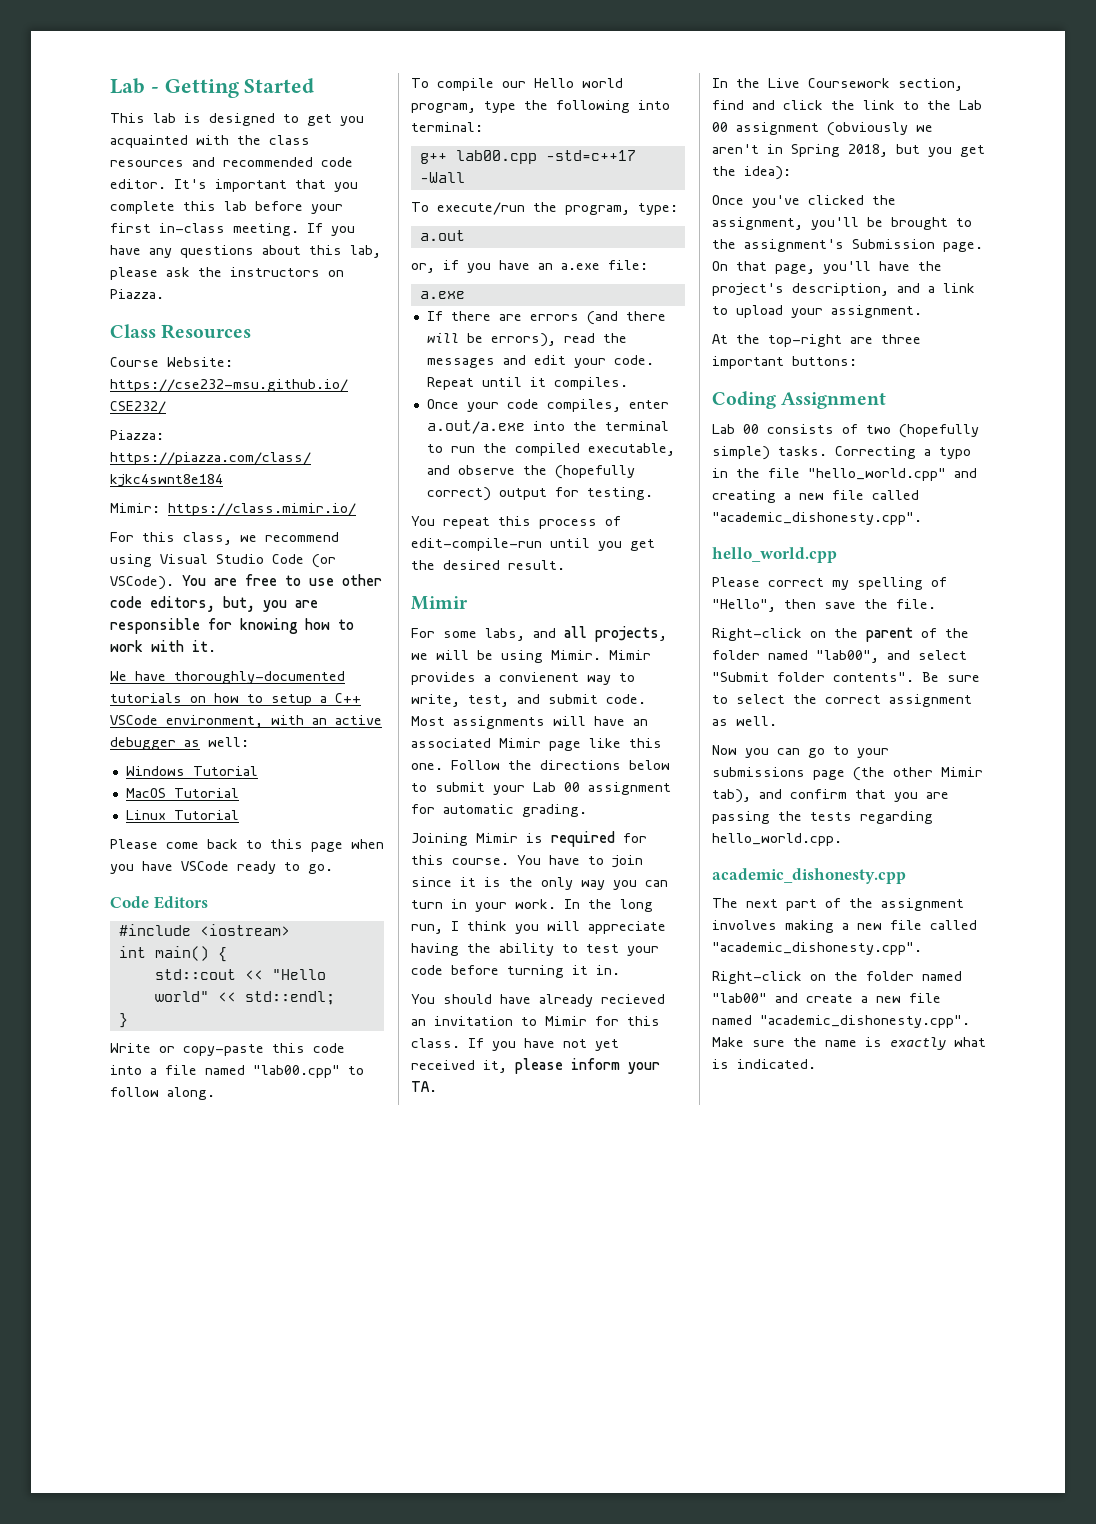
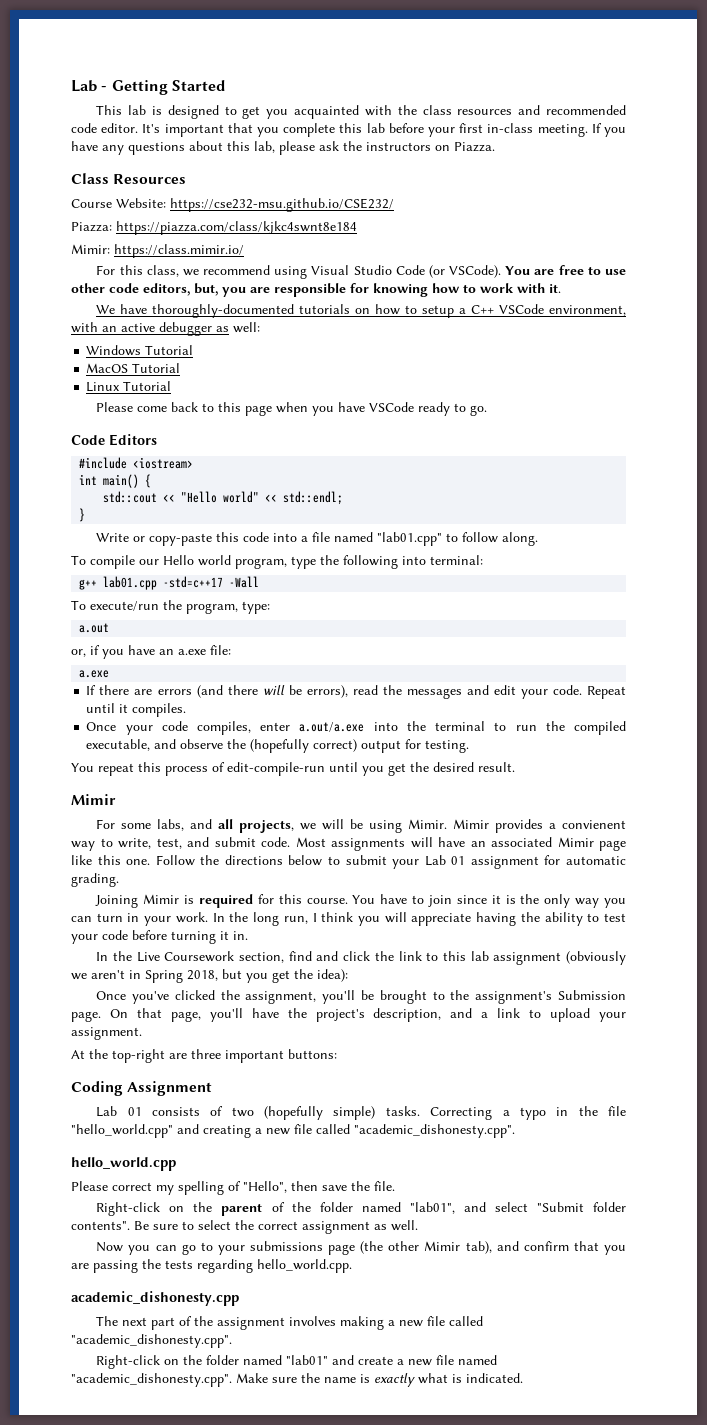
- Write or copy-paste this code into a file named "lab00.cpp" to follow along.
+ Write or copy-paste this code into a file named "lab01.cpp" to follow along.
- g++ lab00.cpp -std=c++17 -Wall
+ g++ lab01.cpp -std=c++17 -Wall
- Follow the directions below to submit your Lab 00 assignment for automatic grading.
+ Follow the directions below to submit your Lab 01 assignment for automatic grading.
- You should have already recieved an invitation to Mimir for this class. If you have not yet received it, please inform your TA.
- In the Live Coursework section, find and click the link to the Lab 00 assignment (obviously we aren't in Spring 2018, but you get the idea):
+ In the Live Coursework section, find and click the link to this lab assignment (obviously we aren't in Spring 2018, but you get the idea):
- Lab 00 consists of two (hopefully simple) tasks.
+ Lab 01 consists of two (hopefully simple) tasks.
- Right-click on the parent of the folder named "lab00", and select "Submit folder contents".
+ Right-click on the parent of the folder named "lab01", and select "Submit folder contents".
- Right-click on the folder named "lab00" and create a new file named "academic_dishonesty.cpp". Make sure the name is exactly what is indicated.
+ Right-click on the folder named "lab01" and create a new file named "academic_dishonesty.cpp". Make sure the name is exactly what is indicated.

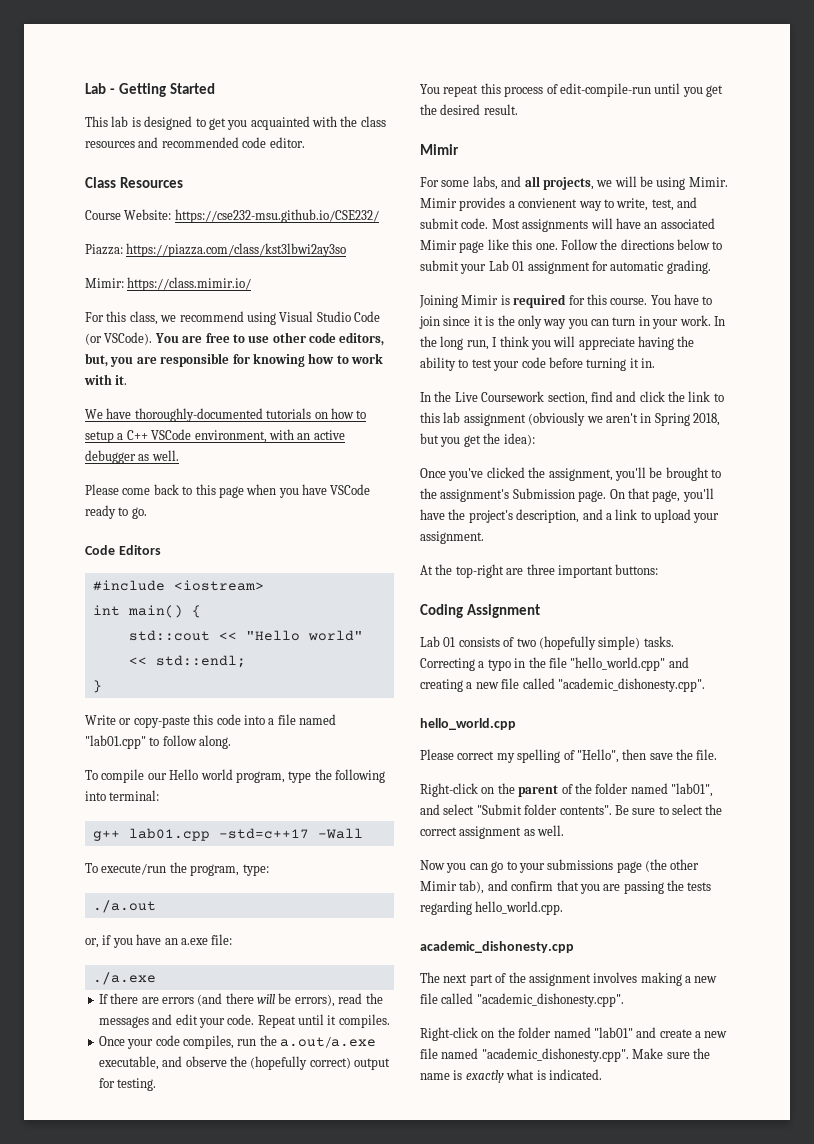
- It's important that you complete this lab before your first in-class meeting. If you have any questions about this lab, please ask the instructors on Piazza.
- Piazza: https://piazza.com/class/kjkc4swnt8e184
+ Piazza: https://piazza.com/class/kst3lbwi2ay3so
- We have thoroughly-documented tutorials on how to setup a C++ VSCode environment, with an active debugger as well:
- Windows Tutorial
- MacOS Tutorial
- Linux Tutorial
+ We have thoroughly-documented tutorials on how to setup a C++ VSCode environment, with an active debugger as well.
- a.out
+ ./a.out
  or, if you have an a.exe file:
- a.exe
+ ./a.exe
- Once your code compiles, enter a.out/a.exe into the terminal to run the compiled executable, and observe the (hopefully correct) output for testing.
+ Once your code compiles, run the a.out/a.exe executable, and observe the (hopefully correct) output for testing.

